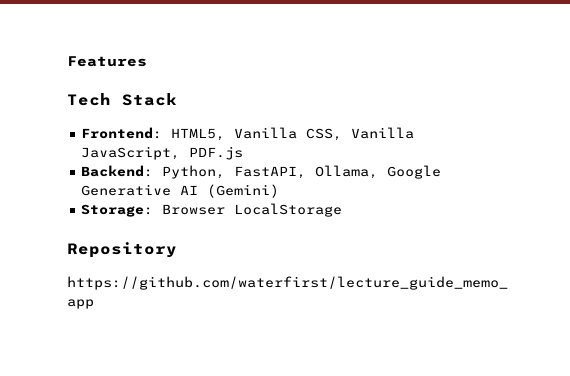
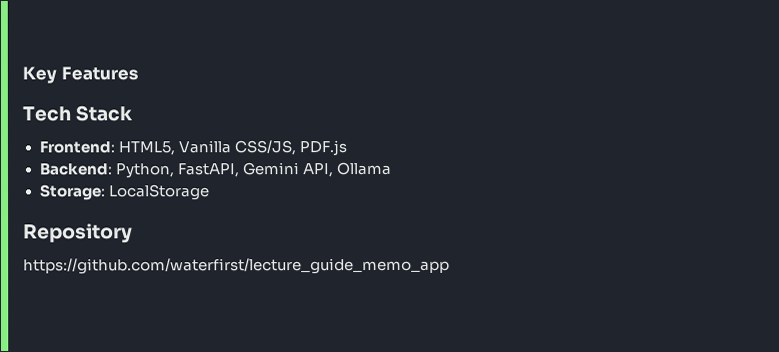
- Features
+ Key Features
- Frontend: HTML5, Vanilla CSS, Vanilla JavaScript, PDF.js
+ Frontend: HTML5, Vanilla CSS/JS, PDF.js
- Backend: Python, FastAPI, Ollama, Google Generative AI (Gemini)
+ Backend: Python, FastAPI, Gemini API, Ollama
- Storage: Browser LocalStorage
+ Storage: LocalStorage

